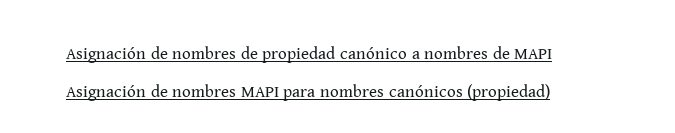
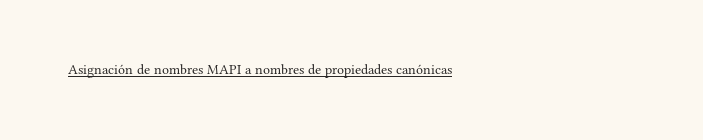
- Asignación de nombres de propiedad canónico a nombres de MAPI
- Asignación de nombres MAPI para nombres canónicos (propiedad)
+ Asignación de nombres MAPI a nombres de propiedades canónicas

